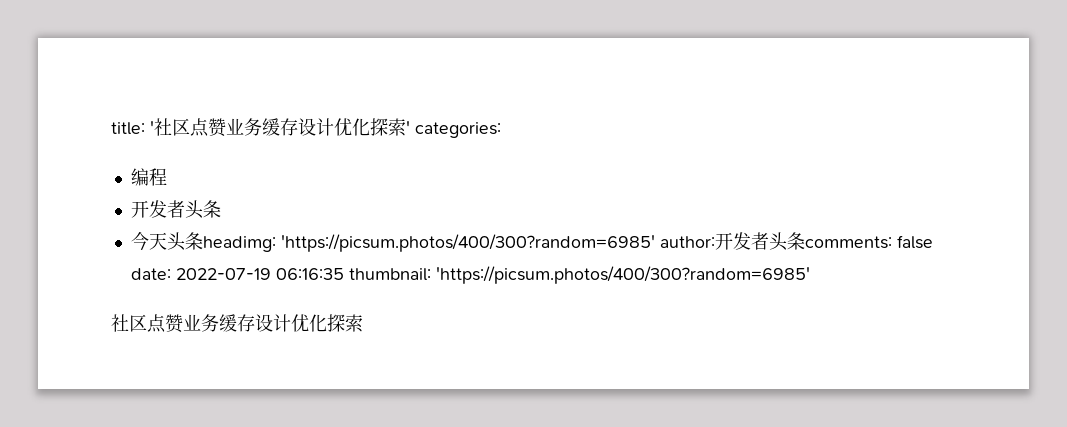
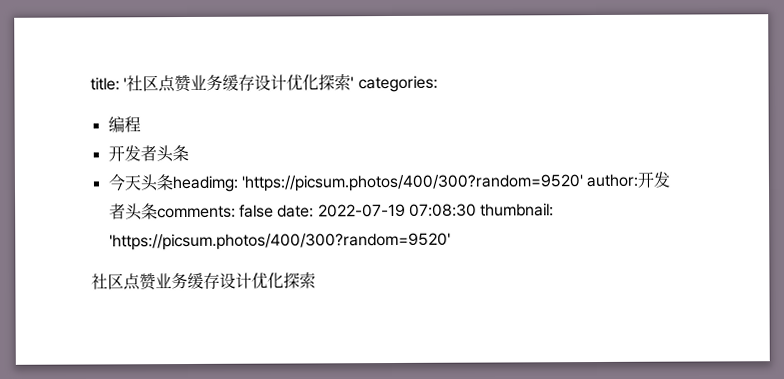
- 今天头条headimg: 'https://picsum.photos/400/300?random=6985' author:开发者头条comments: false date: 2022-07-19 06:16:35 thumbnail: 'https://picsum.photos/400/300?random=6985'
+ 今天头条headimg: 'https://picsum.photos/400/300?random=9520' author:开发者头条comments: false date: 2022-07-19 07:08:30 thumbnail: 'https://picsum.photos/400/300?random=9520'

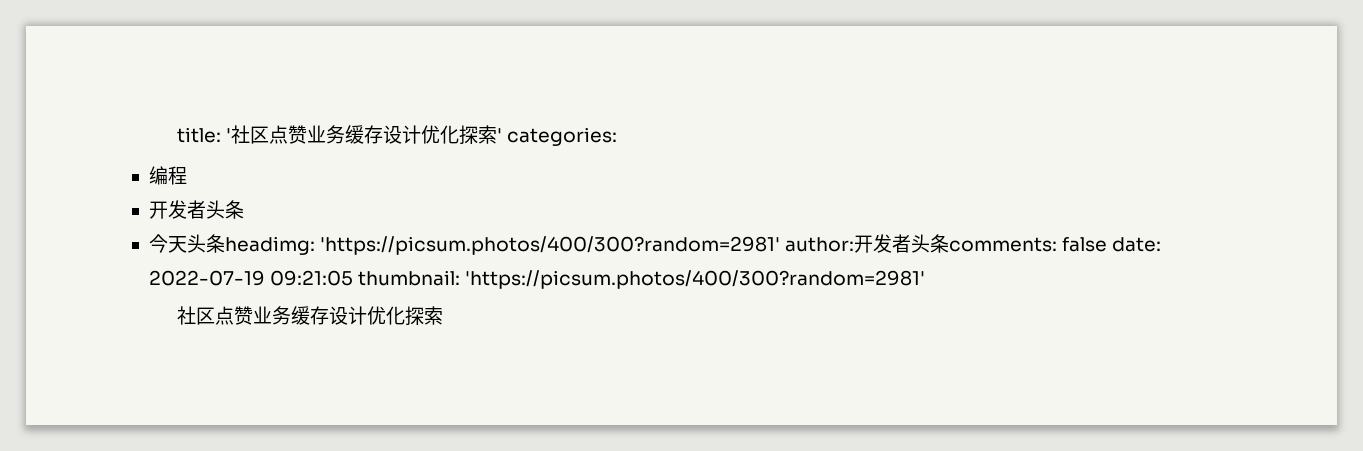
- 今天头条headimg: 'https://picsum.photos/400/300?random=9520' author:开发者头条comments: false date: 2022-07-19 07:08:30 thumbnail: 'https://picsum.photos/400/300?random=9520'
+ 今天头条headimg: 'https://picsum.photos/400/300?random=2981' author:开发者头条comments: false date: 2022-07-19 09:21:05 thumbnail: 'https://picsum.photos/400/300?random=2981'

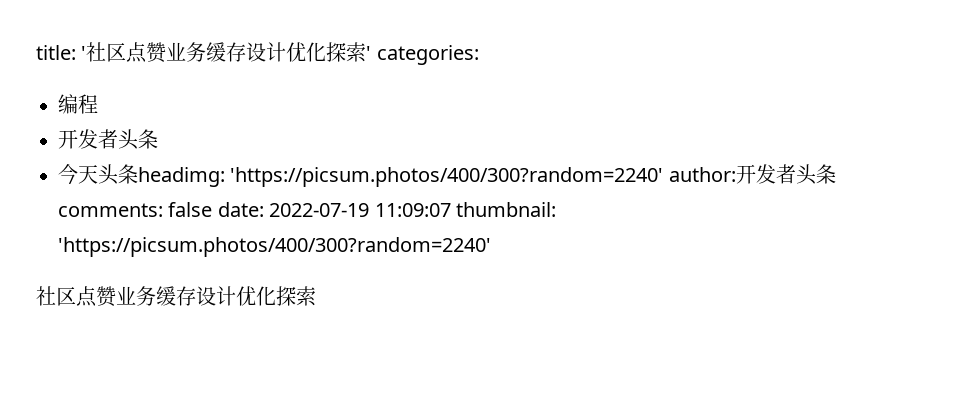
- 今天头条headimg: 'https://picsum.photos/400/300?random=2981' author:开发者头条comments: false date: 2022-07-19 09:21:05 thumbnail: 'https://picsum.photos/400/300?random=2981'
+ 今天头条headimg: 'https://picsum.photos/400/300?random=2240' author:开发者头条comments: false date: 2022-07-19 11:09:07 thumbnail: 'https://picsum.photos/400/300?random=2240'

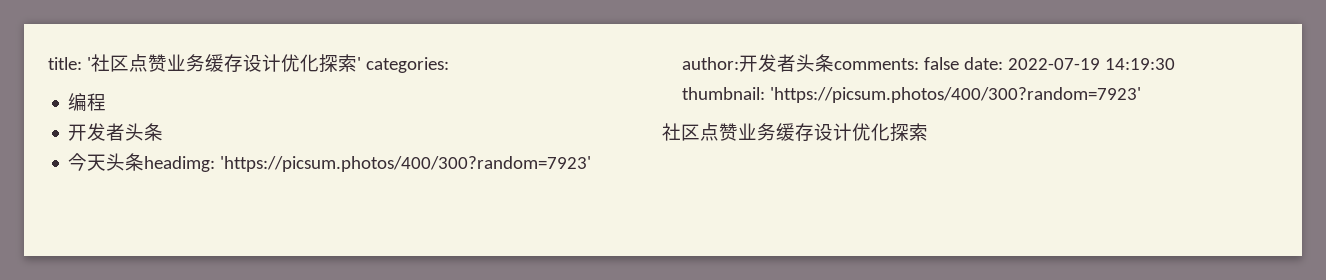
- 今天头条headimg: 'https://picsum.photos/400/300?random=2240' author:开发者头条comments: false date: 2022-07-19 11:09:07 thumbnail: 'https://picsum.photos/400/300?random=2240'
+ 今天头条headimg: 'https://picsum.photos/400/300?random=7923' author:开发者头条comments: false date: 2022-07-19 14:19:30 thumbnail: 'https://picsum.photos/400/300?random=7923'

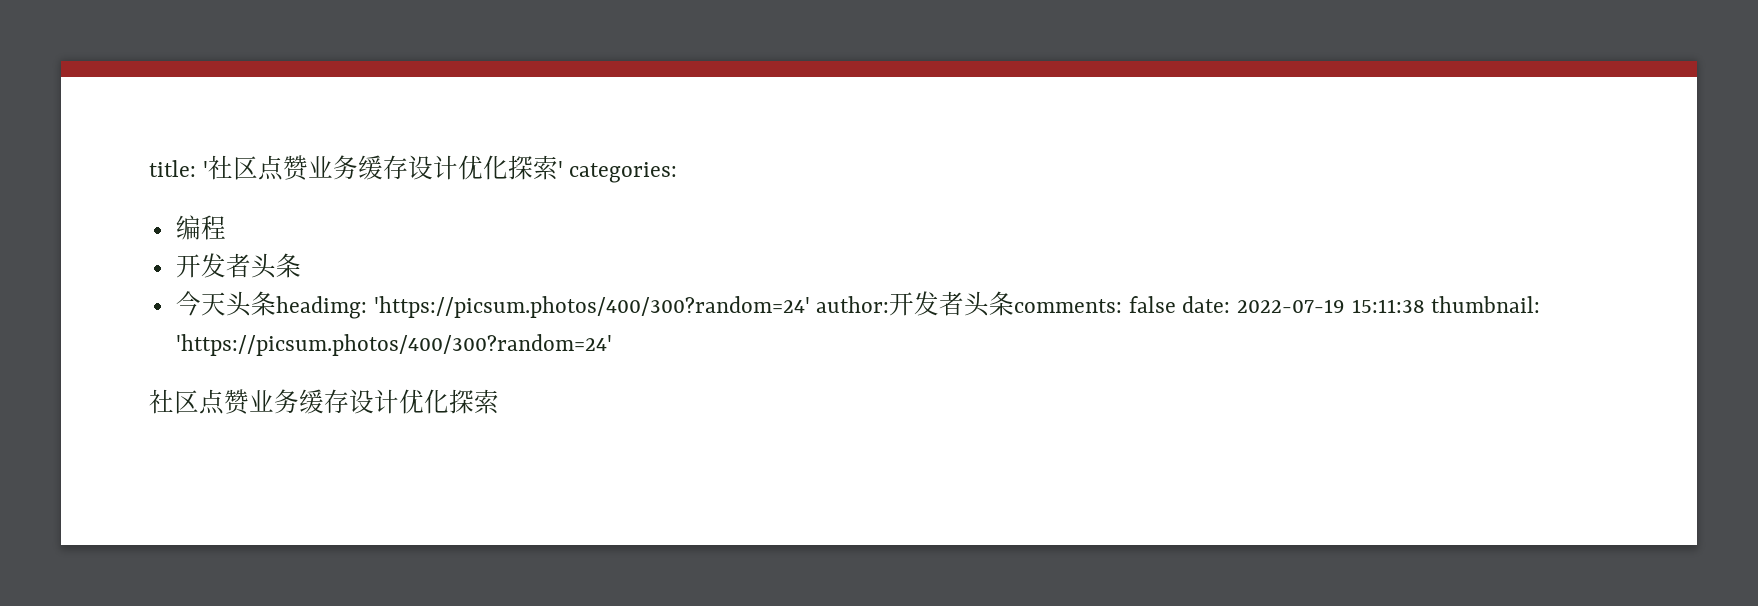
- 今天头条headimg: 'https://picsum.photos/400/300?random=7923' author:开发者头条comments: false date: 2022-07-19 14:19:30 thumbnail: 'https://picsum.photos/400/300?random=7923'
+ 今天头条headimg: 'https://picsum.photos/400/300?random=24' author:开发者头条comments: false date: 2022-07-19 15:11:38 thumbnail: 'https://picsum.photos/400/300?random=24'

